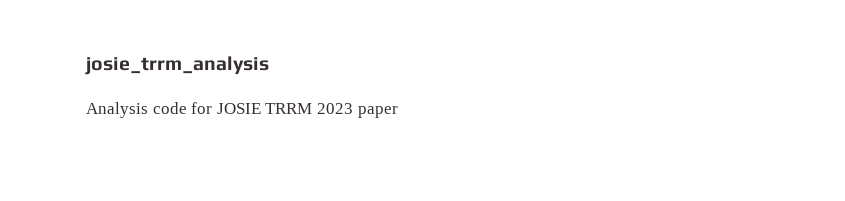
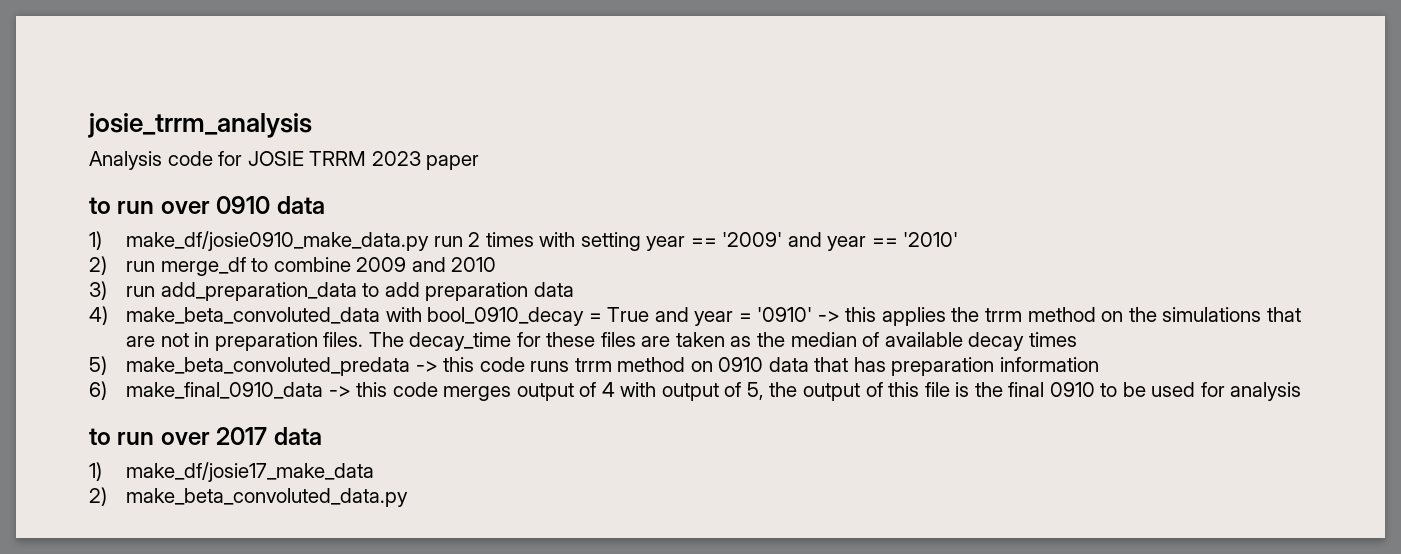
+ to run over 0910 data
+ 1) make_df/josie0910_make_data.py run 2 times with setting year == '2009' and year == '2010'
+ 2) run merge_df to combine 2009 and 2010
+ 3) run add_preparation_data to add preparation data
+ 4) make_beta_convoluted_data with bool_0910_decay = True and year = '0910' -> this applies the trrm method on the simulations that are not in preparation files. The decay_time for these files are taken as the median of available decay times
+ 5) make_beta_convoluted_predata -> this code runs trrm method on 0910 data that has preparation information
+ 6) make_final_0910_data -> this code merges output of 4 with output of 5, the output of this file is the final 0910 to be used for analysis
+ to run over 2017 data
+ 1) make_df/josie17_make_data
+ 2) make_beta_convoluted_data.py

